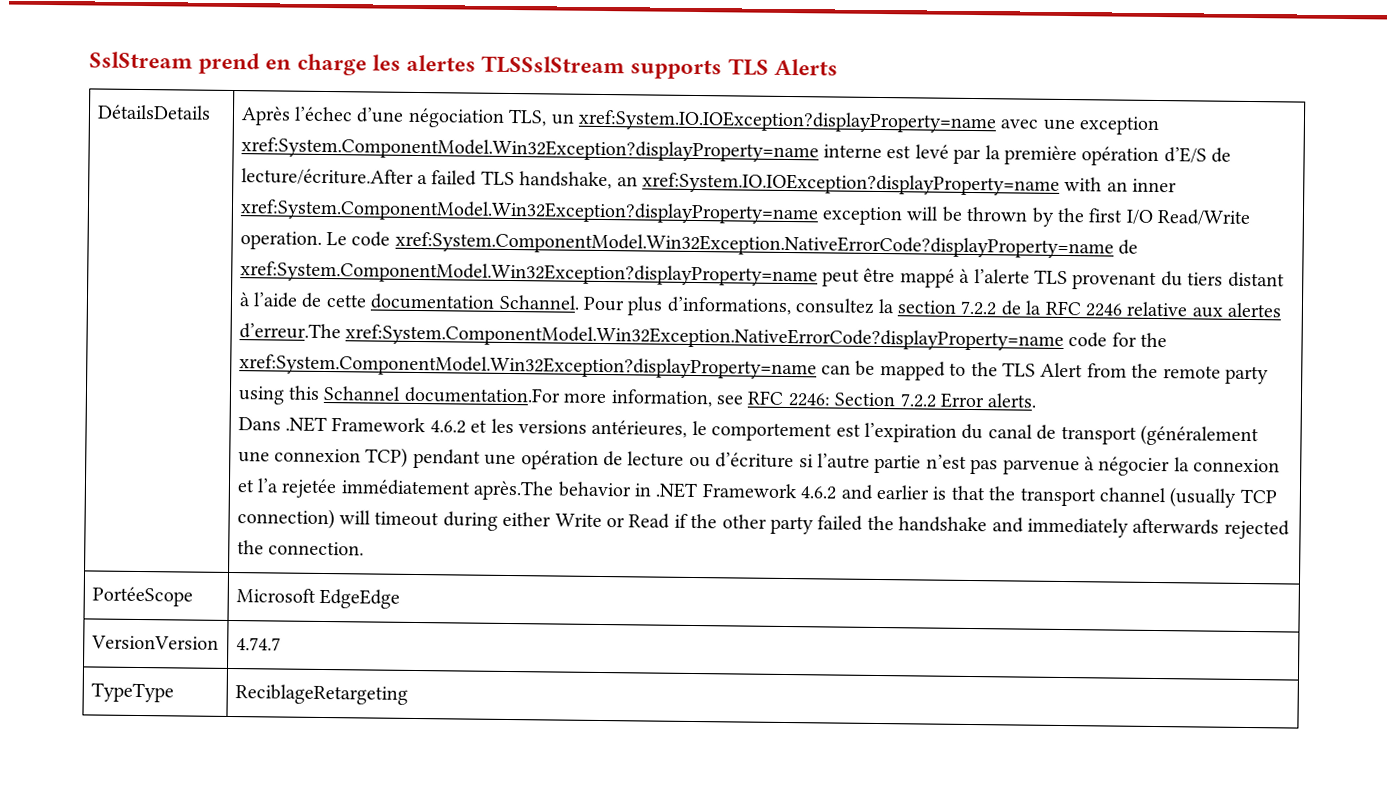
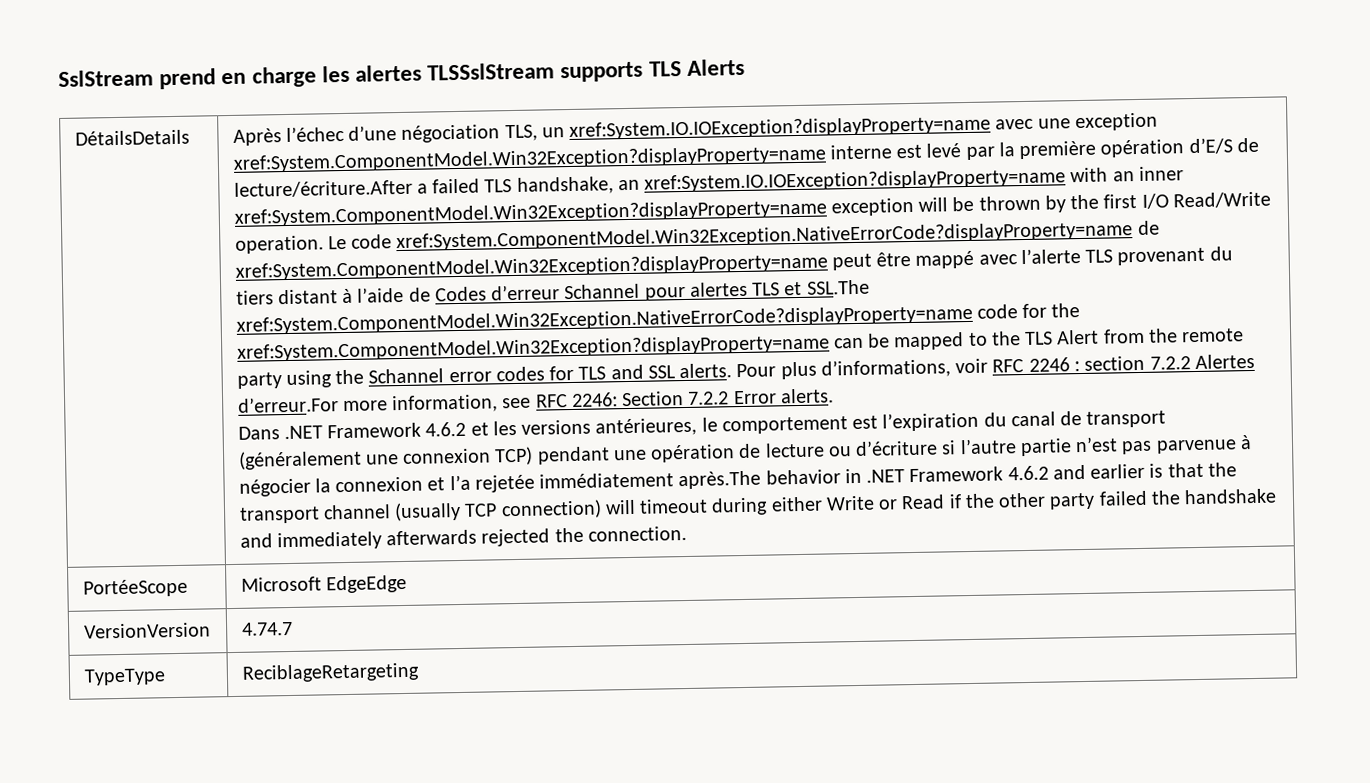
- Le code xref:System.ComponentModel.Win32Exception.NativeErrorCode?displayProperty=name de xref:System.ComponentModel.Win32Exception?displayProperty=name peut être mappé à l’alerte TLS provenant du tiers distant à l’aide de cette documentation Schannel. Pour plus d’informations, consultez la section 7.2.2 de la RFC 2246 relative aux alertes d’erreur.The xref:System.ComponentModel.Win32Exception.NativeErrorCode?displayProperty=name code for the xref:System.ComponentModel.Win32Exception?displayProperty=name can be mapped to the TLS Alert from the remote party using this Schannel documentation.For more information, see RFC 2246: Section 7.2.2 Error alerts.
+ Le code xref:System.ComponentModel.Win32Exception.NativeErrorCode?displayProperty=name de xref:System.ComponentModel.Win32Exception?displayProperty=name peut être mappé avec l’alerte TLS provenant du tiers distant à l’aide de Codes d’erreur Schannel pour alertes TLS et SSL.The xref:System.ComponentModel.Win32Exception.NativeErrorCode?displayProperty=name code for the xref:System.ComponentModel.Win32Exception?displayProperty=name can be mapped to the TLS Alert from the remote party using the Schannel error codes for TLS and SSL alerts. Pour plus d’informations, voir RFC 2246 : section 7.2.2 Alertes d’erreur.For more information, see RFC 2246: Section 7.2.2 Error alerts.

